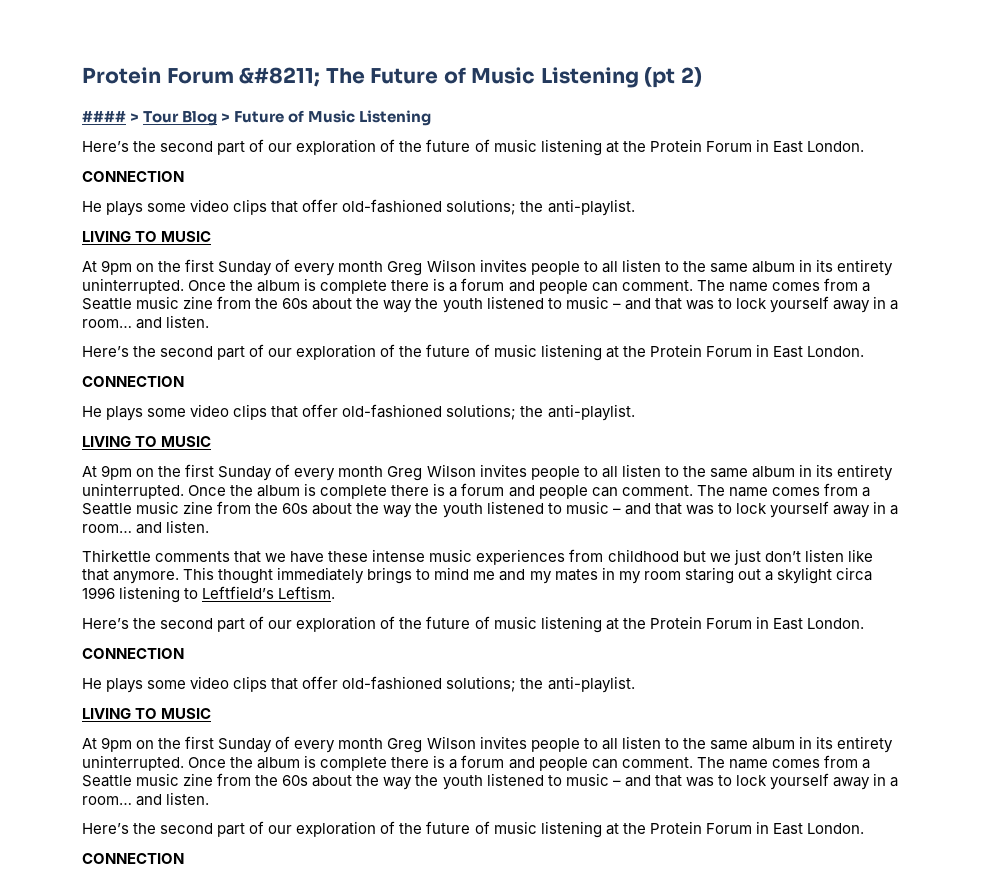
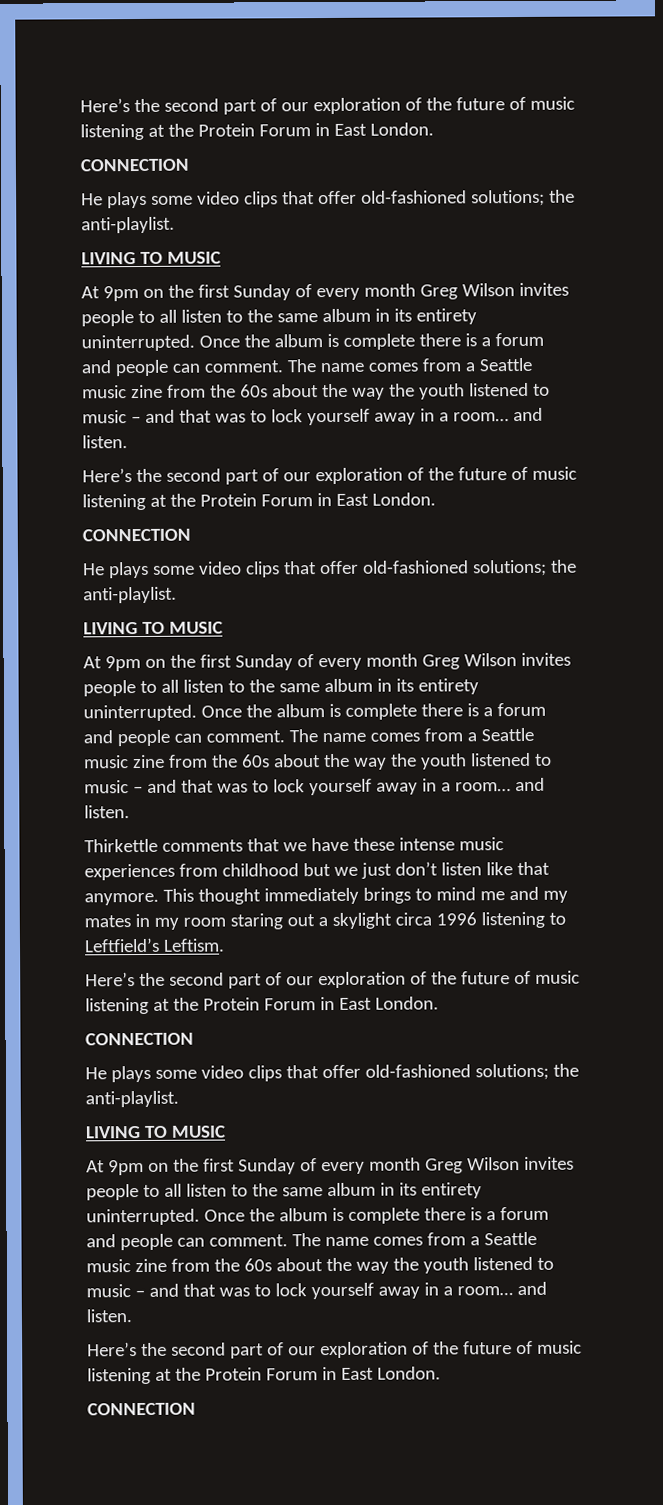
- Protein Forum &#8211; The Future of Music Listening (pt 2)
- #### > Tour Blog > Future of Music Listening

